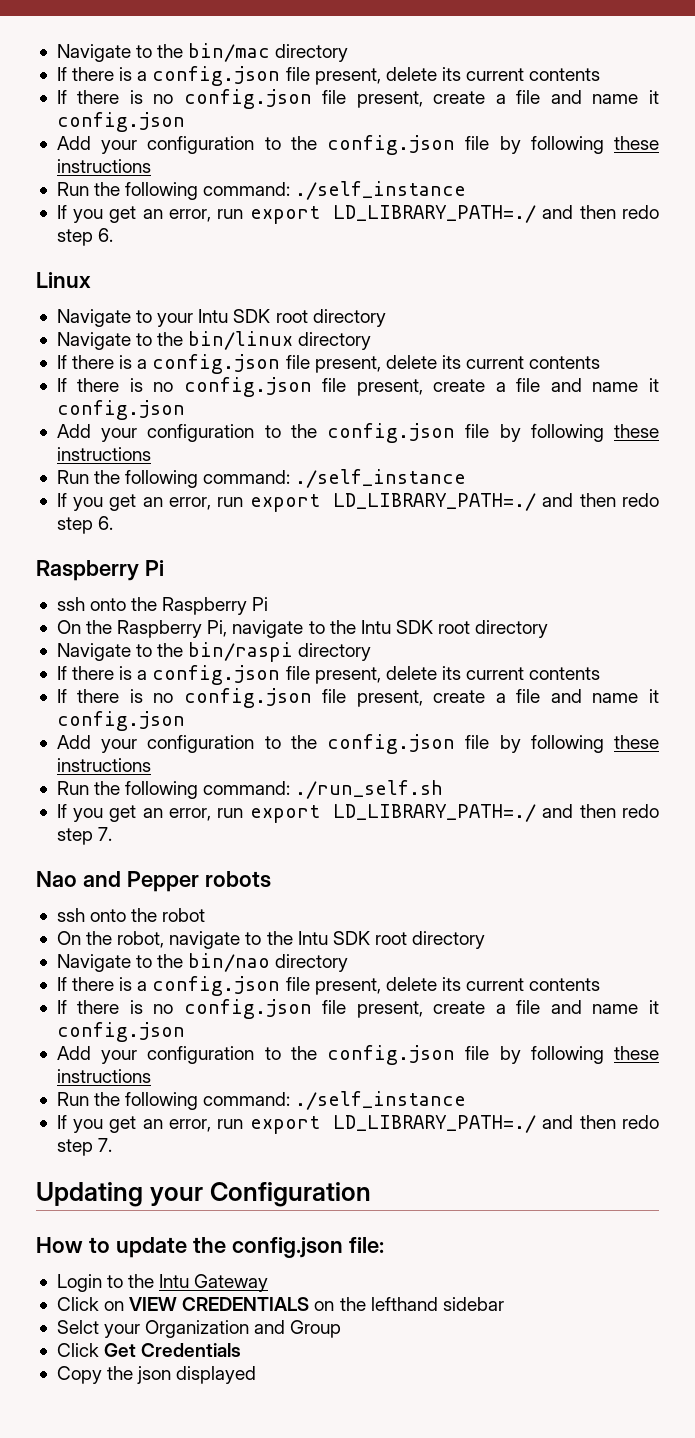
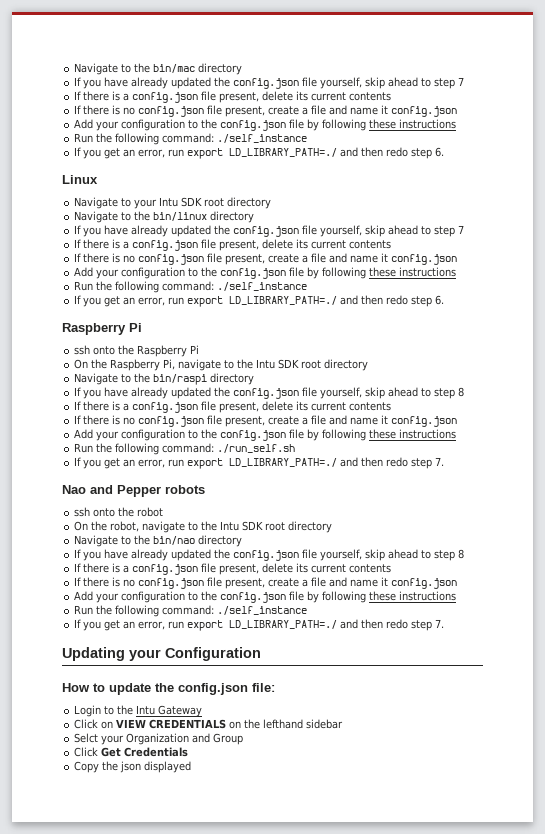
  Navigate to the bin/mac directory
+ If you have already updated the config.json file yourself, skip ahead to step 7
  Navigate to the bin/linux directory
+ If you have already updated the config.json file yourself, skip ahead to step 7
  Navigate to the bin/raspi directory
+ If you have already updated the config.json file yourself, skip ahead to step 8
  Navigate to the bin/nao directory
+ If you have already updated the config.json file yourself, skip ahead to step 8

